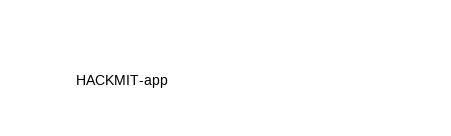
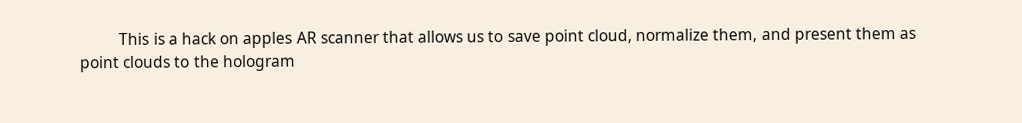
- HACKMIT-app
+ This is a hack on apples AR scanner that allows us to save point cloud, normalize them, and present them as point clouds to the hologram

